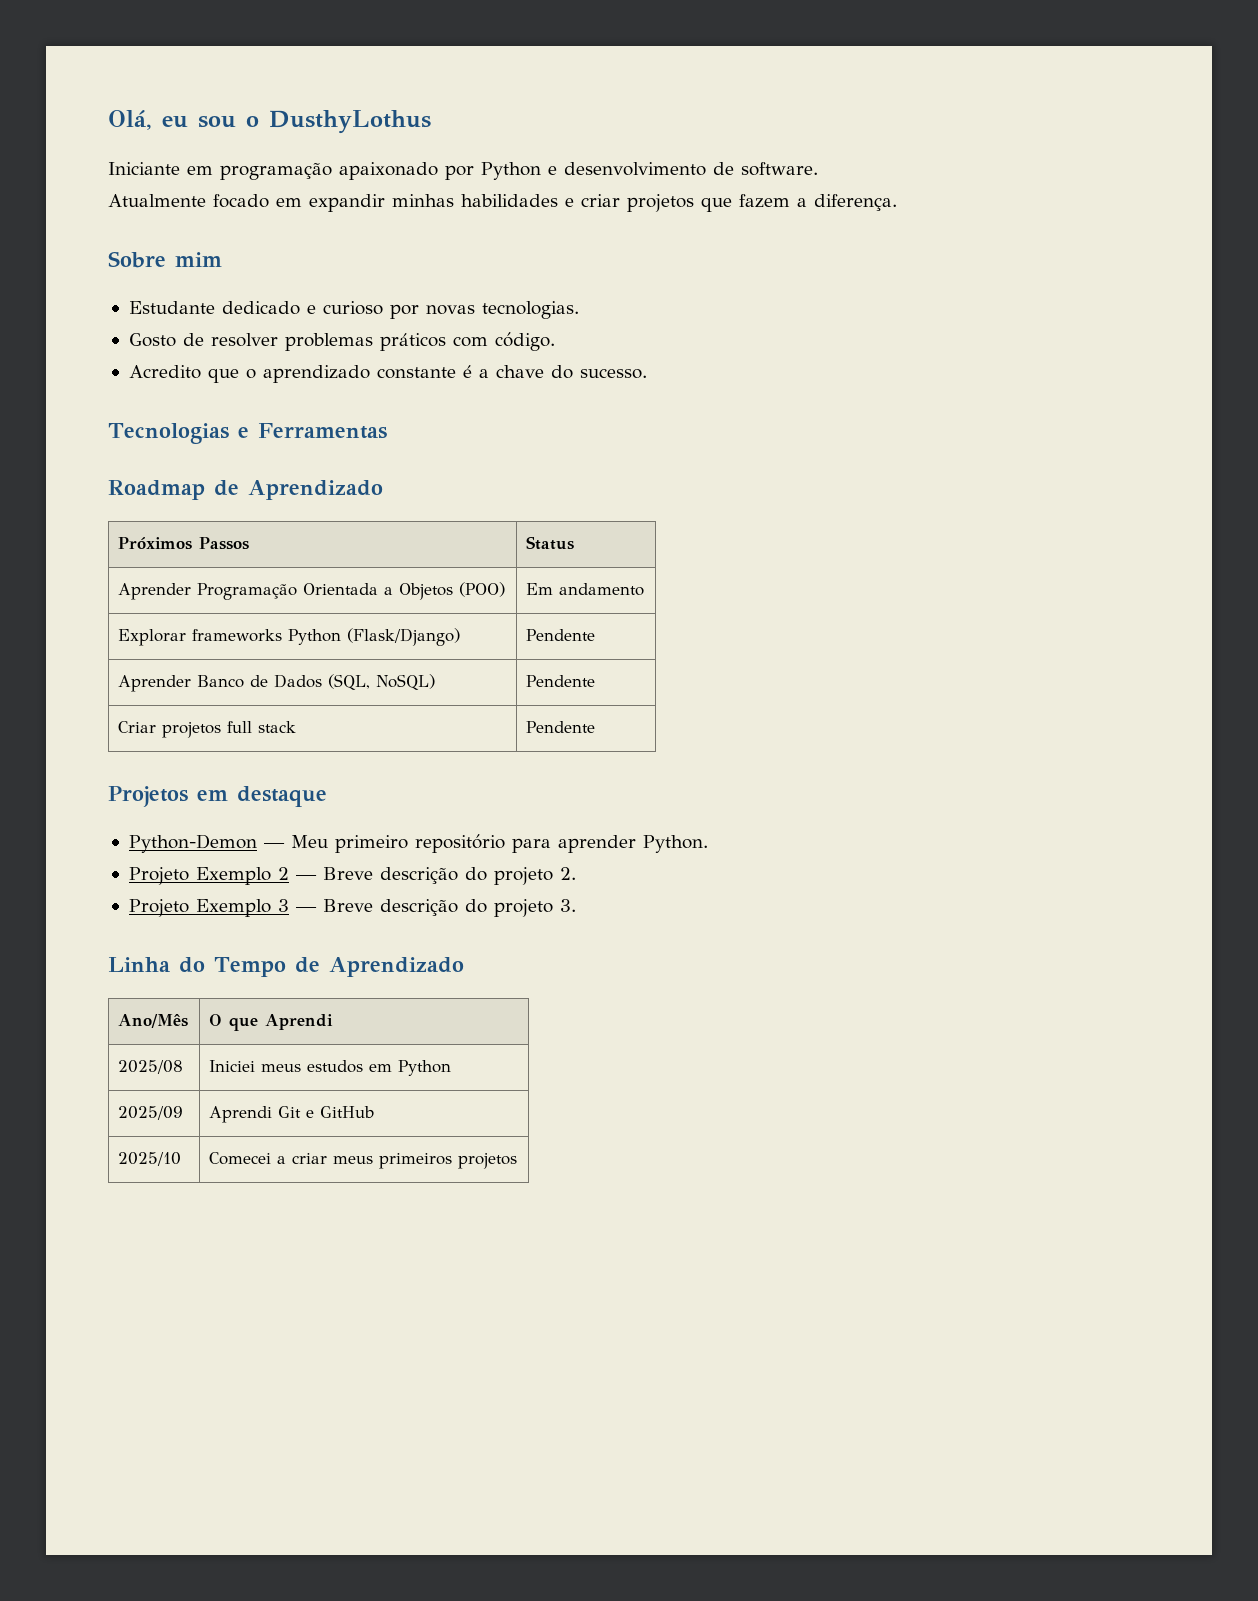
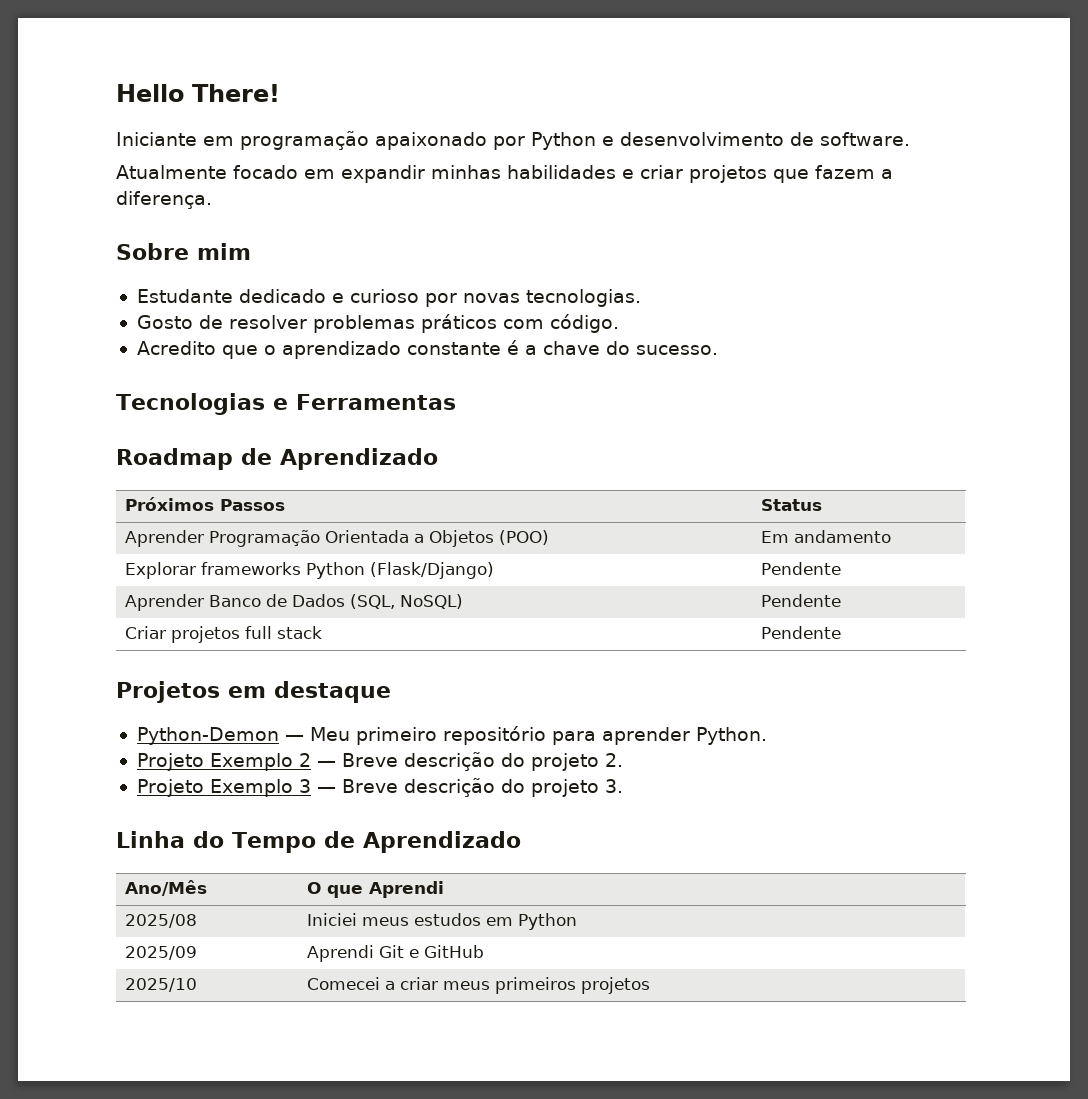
- Olá, eu sou o DusthyLothus
+ Hello There!

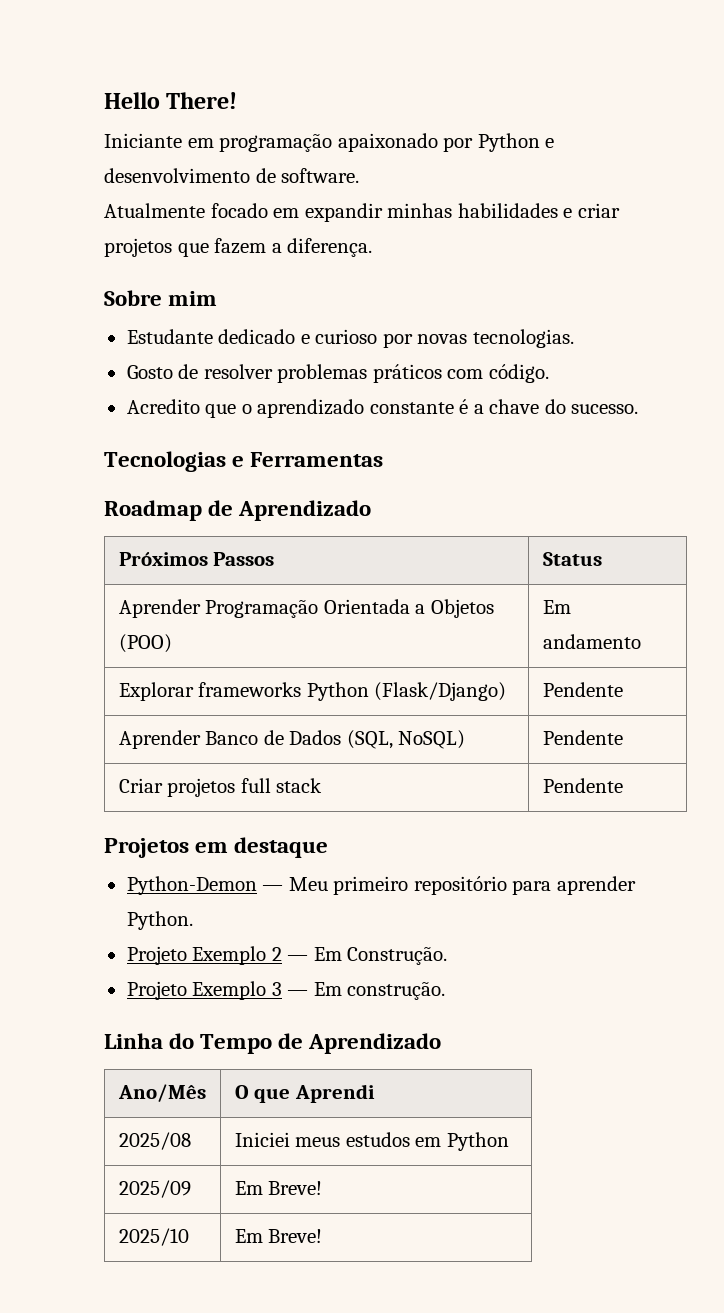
- Projeto Exemplo 2 — Breve descrição do projeto 2.
+ Projeto Exemplo 2 — Em Construção.
- Projeto Exemplo 3 — Breve descrição do projeto 3.
+ Projeto Exemplo 3 — Em construção.
- 2025/09 | Aprendi Git e GitHub
- 2025/10 | Comecei a criar meus primeiros projetos
+ 2025/09 | Em Breve!
+ 2025/10 | Em Breve!

